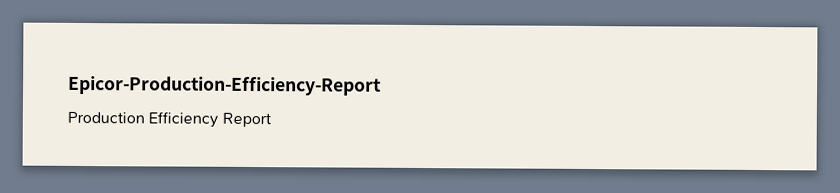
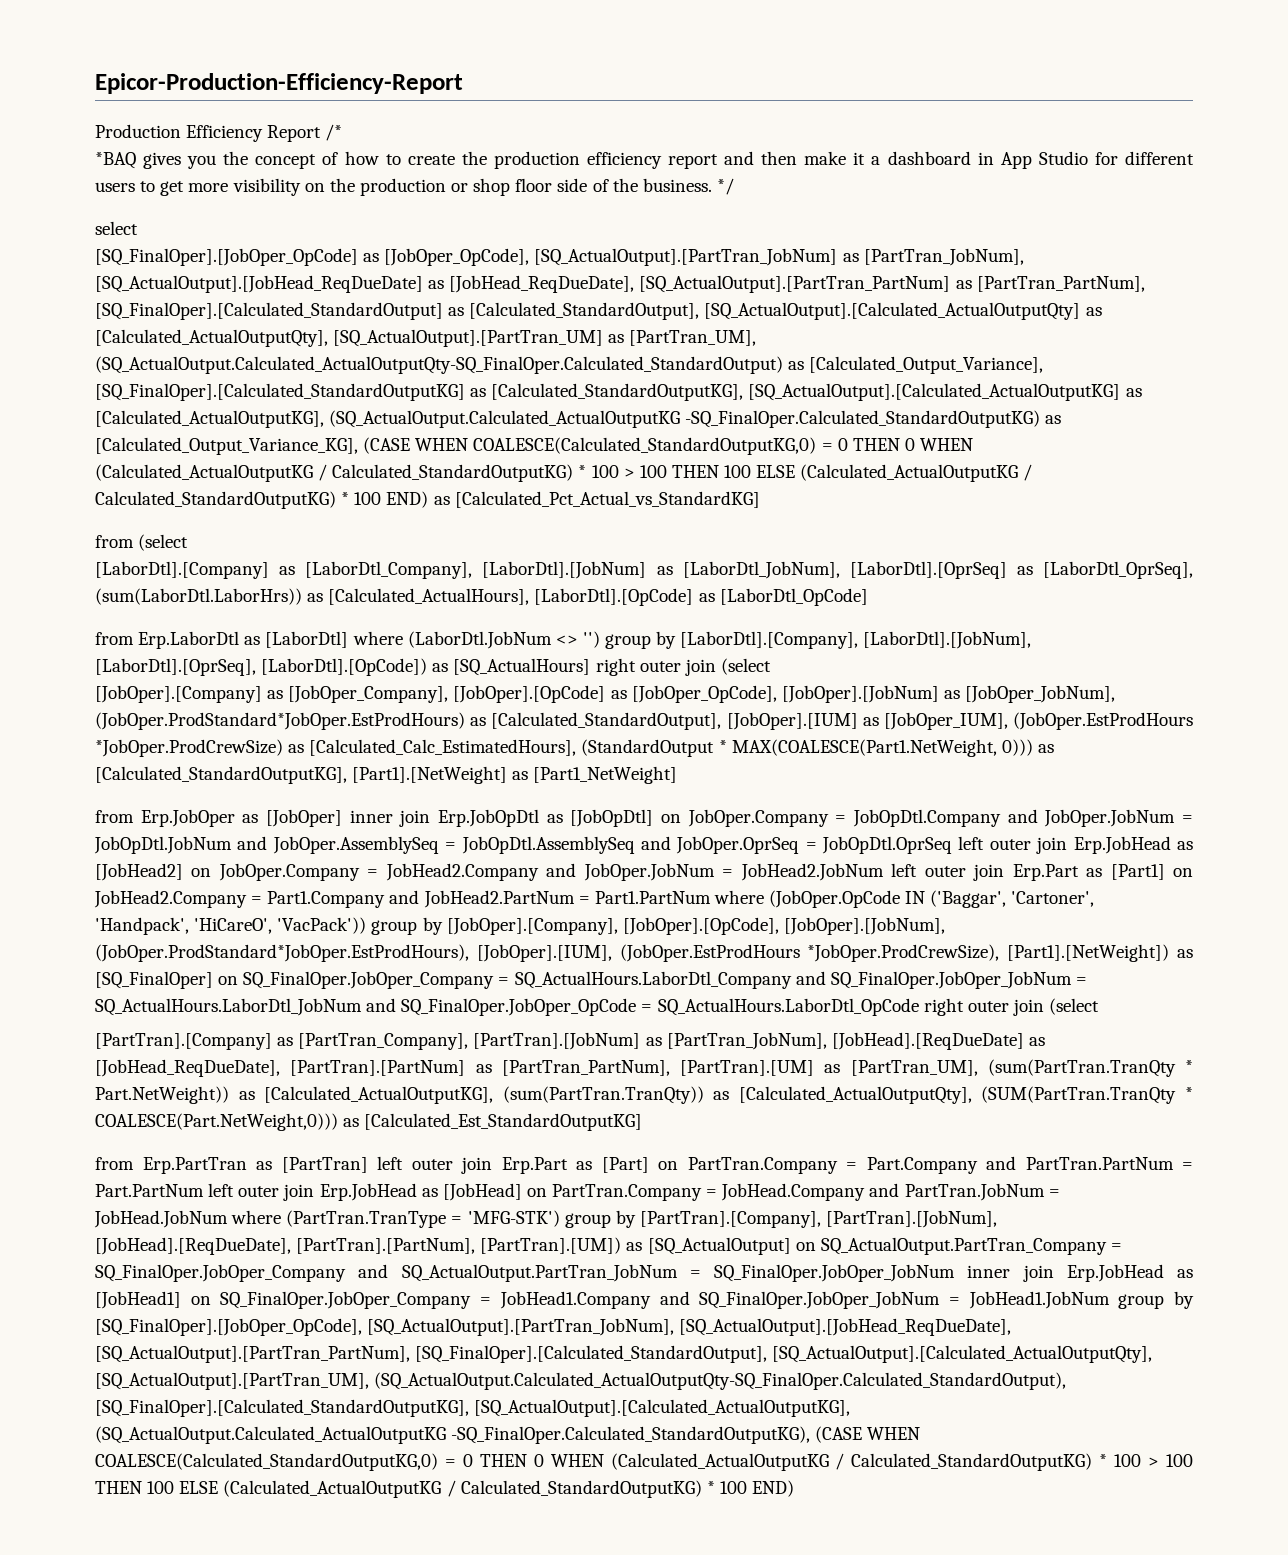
- Production Efficiency Report
+ Production Efficiency Report /*
+ *BAQ gives you the concept of how to create the production efficiency report and then make it a dashboard in App Studio for different users to get more visibility on the production or shop floor side of the business. */
+ select
+ [SQ_FinalOper].[JobOper_OpCode] as [JobOper_OpCode], [SQ_ActualOutput].[PartTran_JobNum] as [PartTran_JobNum], [SQ_ActualOutput].[JobHead_ReqDueDate] as [JobHead_ReqDueDate], [SQ_ActualOutput].[PartTran_PartNum] as [PartTran_PartNum], [SQ_FinalOper].[Calculated_StandardOutput] as [Calculated_StandardOutput], [SQ_ActualOutput].[Calculated_ActualOutputQty] as [Calculated_ActualOutputQty], [SQ_ActualOutput].[PartTran_UM] as [PartTran_UM], (SQ_ActualOutput.Calculated_ActualOutputQty-SQ_FinalOper.Calculated_StandardOutput) as [Calculated_Output_Variance], [SQ_FinalOper].[Calculated_StandardOutputKG] as [Calculated_StandardOutputKG], [SQ_ActualOutput].[Calculated_ActualOutputKG] as [Calculated_ActualOutputKG], (SQ_ActualOutput.Calculated_ActualOutputKG -SQ_FinalOper.Calculated_StandardOutputKG) as [Calculated_Output_Variance_KG], (CASE WHEN COALESCE(Calculated_StandardOutputKG,0) = 0 THEN 0 WHEN (Calculated_ActualOutputKG / Calculated_StandardOutputKG) * 100 > 100 THEN 100 ELSE (Calculated_ActualOutputKG / Calculated_StandardOutputKG) * 100 END) as [Calculated_Pct_Actual_vs_StandardKG]
+ from (select
+ [LaborDtl].[Company] as [LaborDtl_Company], [LaborDtl].[JobNum] as [LaborDtl_JobNum], [LaborDtl].[OprSeq] as [LaborDtl_OprSeq], (sum(LaborDtl.LaborHrs)) as [Calculated_ActualHours], [LaborDtl].[OpCode] as [LaborDtl_OpCode]
+ from Erp.LaborDtl as [LaborDtl] where (LaborDtl.JobNum <> '') group by [LaborDtl].[Company], [LaborDtl].[JobNum], [LaborDtl].[OprSeq], [LaborDtl].[OpCode]) as [SQ_ActualHours] right outer join (select
+ [JobOper].[Company] as [JobOper_Company], [JobOper].[OpCode] as [JobOper_OpCode], [JobOper].[JobNum] as [JobOper_JobNum], (JobOper.ProdStandard*JobOper.EstProdHours) as [Calculated_StandardOutput], [JobOper].[IUM] as [JobOper_IUM], (JobOper.EstProdHours *JobOper.ProdCrewSize) as [Calculated_Calc_EstimatedHours], (StandardOutput * MAX(COALESCE(Part1.NetWeight, 0))) as [Calculated_StandardOutputKG], [Part1].[NetWeight] as [Part1_NetWeight]
+ from Erp.JobOper as [JobOper] inner join Erp.JobOpDtl as [JobOpDtl] on JobOper.Company = JobOpDtl.Company and JobOper.JobNum = JobOpDtl.JobNum and JobOper.AssemblySeq = JobOpDtl.AssemblySeq and JobOper.OprSeq = JobOpDtl.OprSeq left outer join Erp.JobHead as [JobHead2] on JobOper.Company = JobHead2.Company and JobOper.JobNum = JobHead2.JobNum left outer join Erp.Part as [Part1] on JobHead2.Company = Part1.Company and JobHead2.PartNum = Part1.PartNum where (JobOper.OpCode IN ('Baggar', 'Cartoner', 'Handpack', 'HiCareO', 'VacPack')) group by [JobOper].[Company], [JobOper].[OpCode], [JobOper].[JobNum], (JobOper.ProdStandard*JobOper.EstProdHours), [JobOper].[IUM], (JobOper.EstProdHours *JobOper.ProdCrewSize), [Part1].[NetWeight]) as [SQ_FinalOper] on SQ_FinalOper.JobOper_Company = SQ_ActualHours.LaborDtl_Company and SQ_FinalOper.JobOper_JobNum = SQ_ActualHours.LaborDtl_JobNum and SQ_FinalOper.JobOper_OpCode = SQ_ActualHours.LaborDtl_OpCode right outer join (select
+ [PartTran].[Company] as [PartTran_Company], [PartTran].[JobNum] as [PartTran_JobNum], [JobHead].[ReqDueDate] as [JobHead_ReqDueDate], [PartTran].[PartNum] as [PartTran_PartNum], [PartTran].[UM] as [PartTran_UM], (sum(PartTran.TranQty * Part.NetWeight)) as [Calculated_ActualOutputKG], (sum(PartTran.TranQty)) as [Calculated_ActualOutputQty], (SUM(PartTran.TranQty * COALESCE(Part.NetWeight,0))) as [Calculated_Est_StandardOutputKG]
+ from Erp.PartTran as [PartTran] left outer join Erp.Part as [Part] on PartTran.Company = Part.Company and PartTran.PartNum = Part.PartNum left outer join Erp.JobHead as [JobHead] on PartTran.Company = JobHead.Company and PartTran.JobNum = JobHead.JobNum where (PartTran.TranType = 'MFG-STK') group by [PartTran].[Company], [PartTran].[JobNum], [JobHead].[ReqDueDate], [PartTran].[PartNum], [PartTran].[UM]) as [SQ_ActualOutput] on SQ_ActualOutput.PartTran_Company = SQ_FinalOper.JobOper_Company and SQ_ActualOutput.PartTran_JobNum = SQ_FinalOper.JobOper_JobNum inner join Erp.JobHead as [JobHead1] on SQ_FinalOper.JobOper_Company = JobHead1.Company and SQ_FinalOper.JobOper_JobNum = JobHead1.JobNum group by [SQ_FinalOper].[JobOper_OpCode], [SQ_ActualOutput].[PartTran_JobNum], [SQ_ActualOutput].[JobHead_ReqDueDate], [SQ_ActualOutput].[PartTran_PartNum], [SQ_FinalOper].[Calculated_StandardOutput], [SQ_ActualOutput].[Calculated_ActualOutputQty], [SQ_ActualOutput].[PartTran_UM], (SQ_ActualOutput.Calculated_ActualOutputQty-SQ_FinalOper.Calculated_StandardOutput), [SQ_FinalOper].[Calculated_StandardOutputKG], [SQ_ActualOutput].[Calculated_ActualOutputKG], (SQ_ActualOutput.Calculated_ActualOutputKG -SQ_FinalOper.Calculated_StandardOutputKG), (CASE WHEN COALESCE(Calculated_StandardOutputKG,0) = 0 THEN 0 WHEN (Calculated_ActualOutputKG / Calculated_StandardOutputKG) * 100 > 100 THEN 100 ELSE (Calculated_ActualOutputKG / Calculated_StandardOutputKG) * 100 END)

